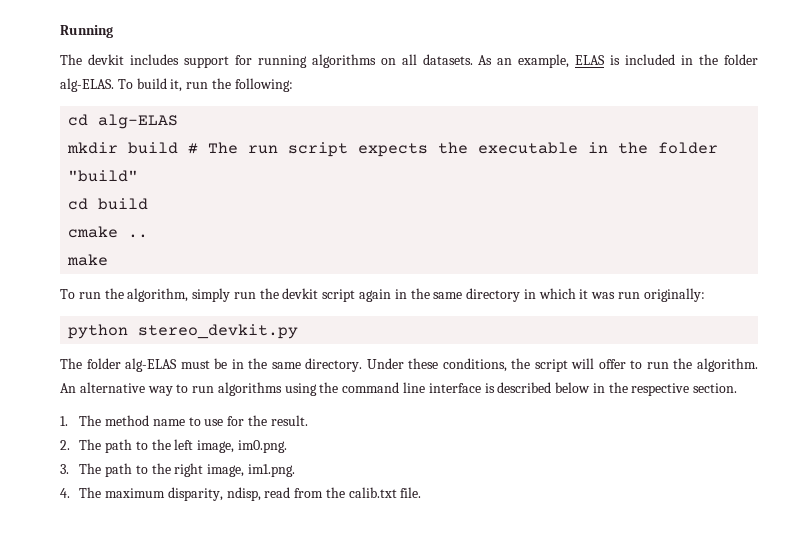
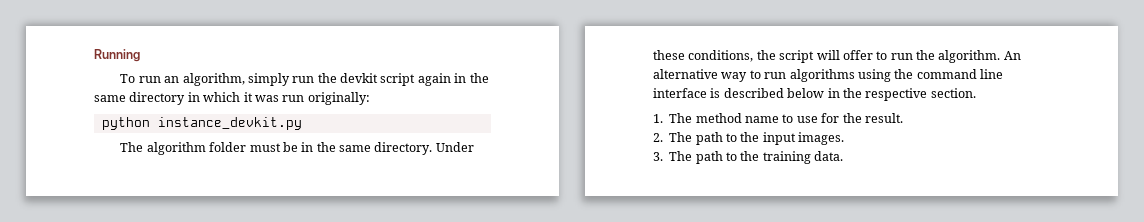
- The devkit includes support for running algorithms on all datasets. As an example, ELAS is included in the folder alg-ELAS. To build it, run the following:
- cd alg-ELAS
- mkdir build # The run script expects the executable in the folder "build"
- cd build
- cmake ..
- make
- To run the algorithm, simply run the devkit script again in the same directory in which it was run originally:
+ To run an algorithm, simply run the devkit script again in the same directory in which it was run originally:
- python stereo_devkit.py
- The folder alg-ELAS must be in the same directory.
+ python instance_devkit.py
+ The algorithm folder must be in the same directory.
- 2. The path to the left image, im0.png.
+ 2. The path to the input images.
- 3. The path to the right image, im1.png.
- 4. The maximum disparity, ndisp, read from the calib.txt file.
+ 3. The path to the training data.

